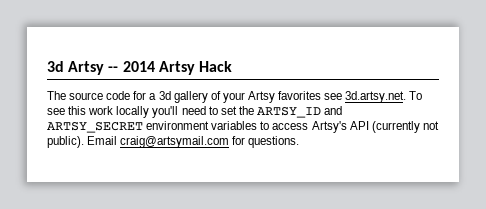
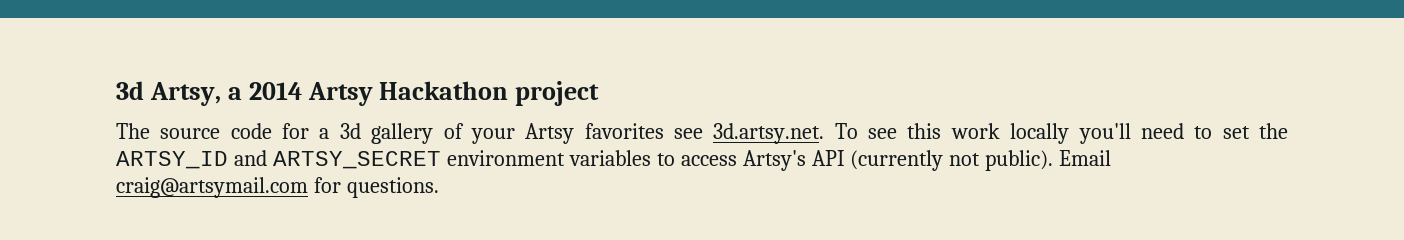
- 3d Artsy -- 2014 Artsy Hack
+ 3d Artsy, a 2014 Artsy Hackathon project

